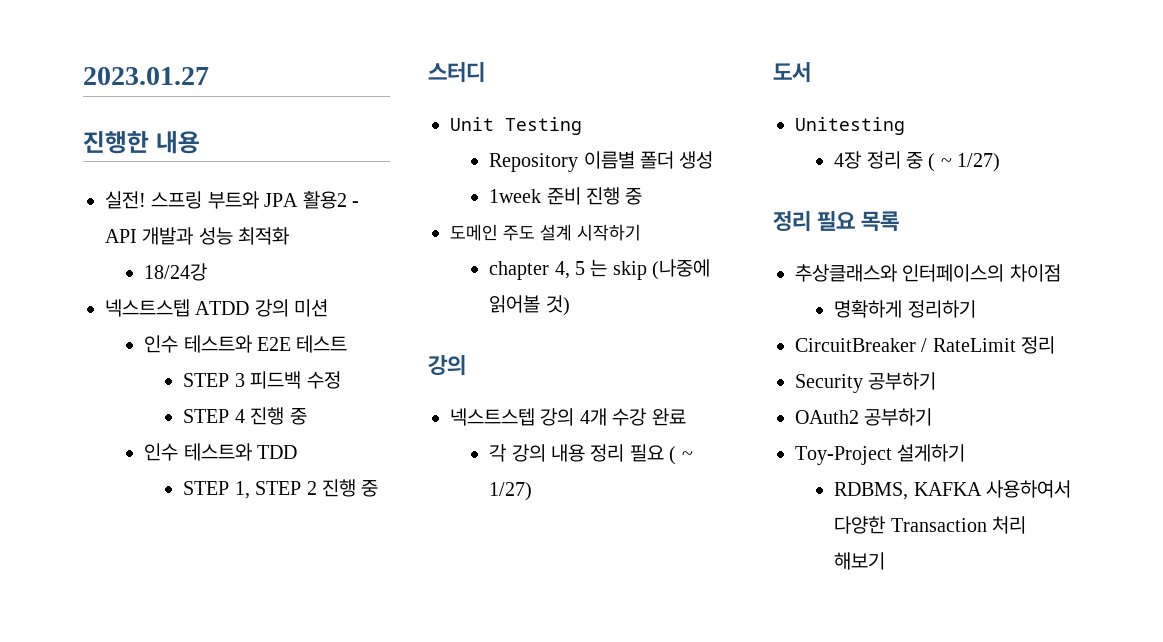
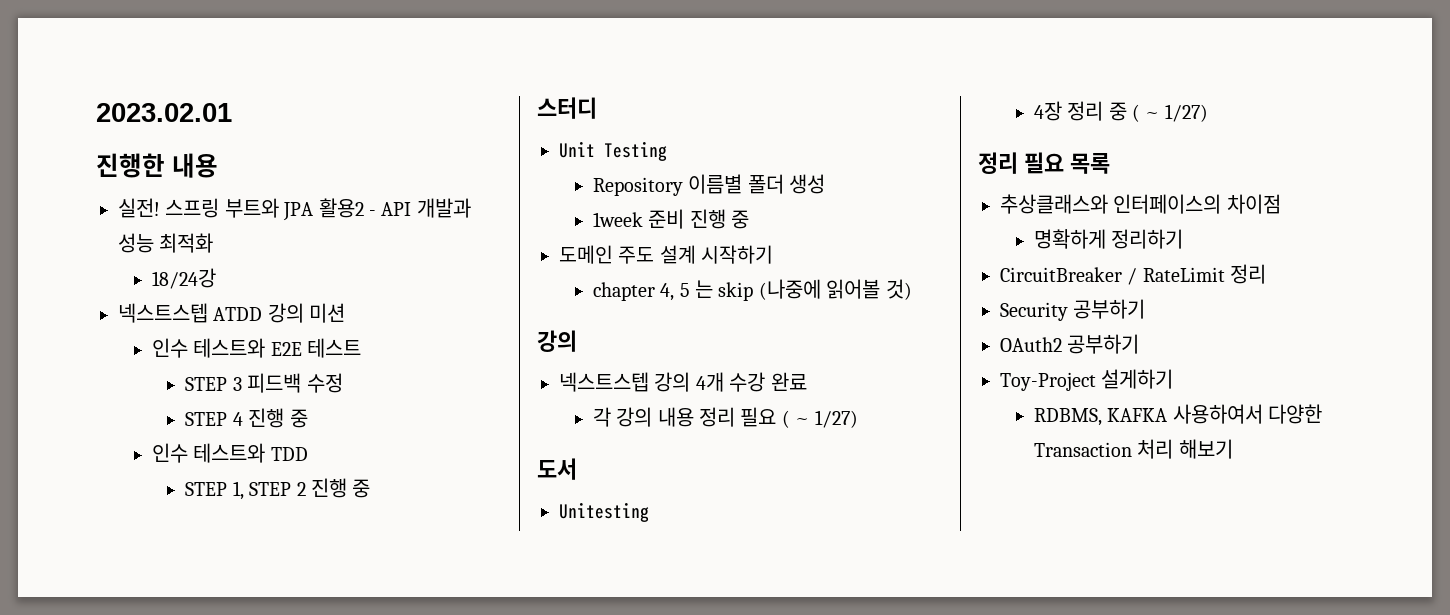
- 2023.01.27
+ 2023.02.01

